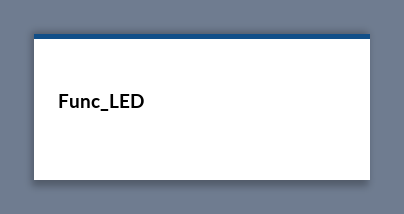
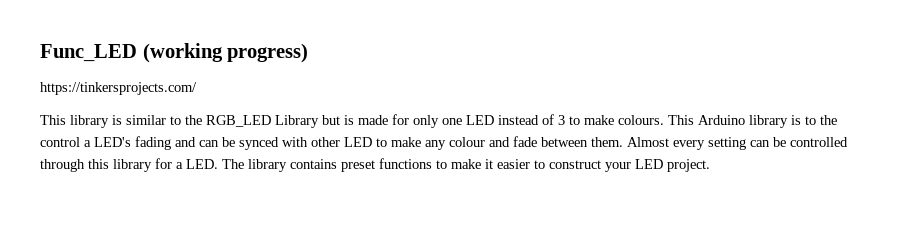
- Func_LED
+ Func_LED (working progress)
+ https://tinkersprojects.com/
+ This library is similar to the RGB_LED Library but is made for only one LED instead of 3 to make colours. This Arduino library is to the control a LED's fading and can be synced with other LED to make any colour and fade between them. Almost every setting can be controlled through this library for a LED. The library contains preset functions to make it easier to construct your LED project.

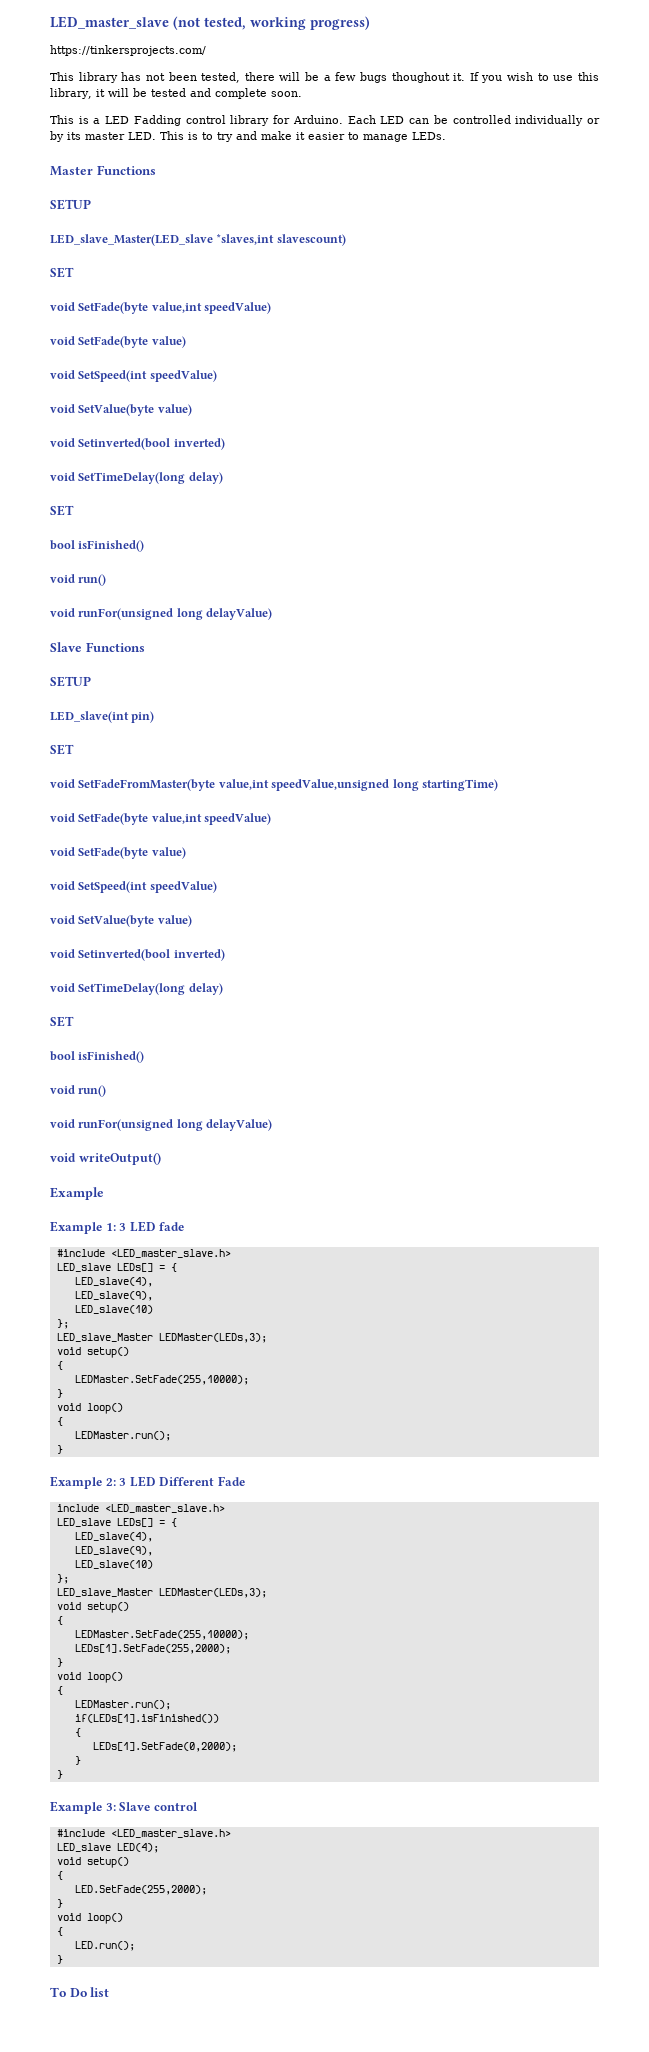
- Func_LED (working progress)
+ LED_master_slave (not tested, working progress)
- This library is similar to the RGB_LED Library but is made for only one LED instead of 3 to make colours. This Arduino library is to the control a LED's fading and can be synced with other LED to make any colour and fade between them. Almost every setting can be controlled through this library for a LED. The library contains preset functions to make it easier to construct your LED project.
+ This library has not been tested, there will be a few bugs thoughout it. If you wish to use this library, it will be tested and complete soon.
+ This is a LED Fadding control library for Arduino. Each LED can be controlled individually or by its master LED. This is to try and make it easier to manage LEDs.
+ Master Functions
+ SETUP
+ LED_slave_Master(LED_slave *slaves,int slavescount)
+ SET
+ void SetFade(byte value,int speedValue)
+ void SetFade(byte value)
+ void SetSpeed(int speedValue)
+ void SetValue(byte value)
+ void Setinverted(bool inverted)
+ void SetTimeDelay(long delay)
+ SET
+ bool isFinished()
+ void run()
+ void runFor(unsigned long delayValue)
+ Slave Functions
+ SETUP
+ LED_slave(int pin)
+ SET
+ void SetFadeFromMaster(byte value,int speedValue,unsigned long startingTime)
+ void SetFade(byte value,int speedValue)
+ void SetFade(byte value)
+ void SetSpeed(int speedValue)
+ void SetValue(byte value)
+ void Setinverted(bool inverted)
+ void SetTimeDelay(long delay)
+ SET
+ bool isFinished()
+ void run()
+ void runFor(unsigned long delayValue)
+ void writeOutput()
+ Example
+ Example 1: 3 LED fade
+ #include <LED_master_slave.h>
+ LED_slave LEDs[] = {
+ LED_slave(4),
+ LED_slave(9),
+ LED_slave(10)
+ };
+ LED_slave_Master LEDMaster(LEDs,3);
+ void setup()
+ {
+ LEDMaster.SetFade(255,10000);
+ }
+ void loop()
+ {
+ LEDMaster.run();
+ }
+ Example 2: 3 LED Different Fade
+ include <LED_master_slave.h>
+ LED_slave LEDs[] = {
+ LED_slave(4),
+ LED_slave(9),
+ LED_slave(10)
+ };
+ LED_slave_Master LEDMaster(LEDs,3);
+ void setup()
+ {
+ LEDMaster.SetFade(255,10000);
+ LEDs[1].SetFade(255,2000);
+ }
+ void loop()
+ {
+ LEDMaster.run();
+ if(LEDs[1].isFinished())
+ {
+ LEDs[1].SetFade(0,2000);
+ }
+ }
+ Example 3: Slave control
+ #include <LED_master_slave.h>
+ LED_slave LED(4);
+ void setup()
+ {
+ LED.SetFade(255,2000);
+ }
+ void loop()
+ {
+ LED.run();
+ }
+ To Do list

